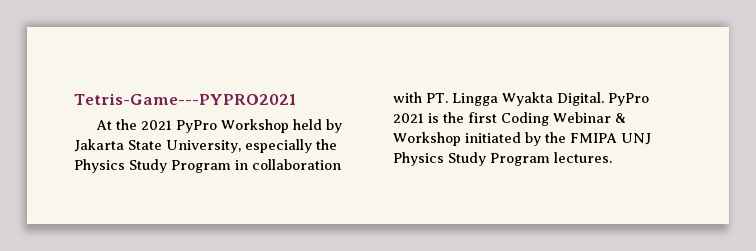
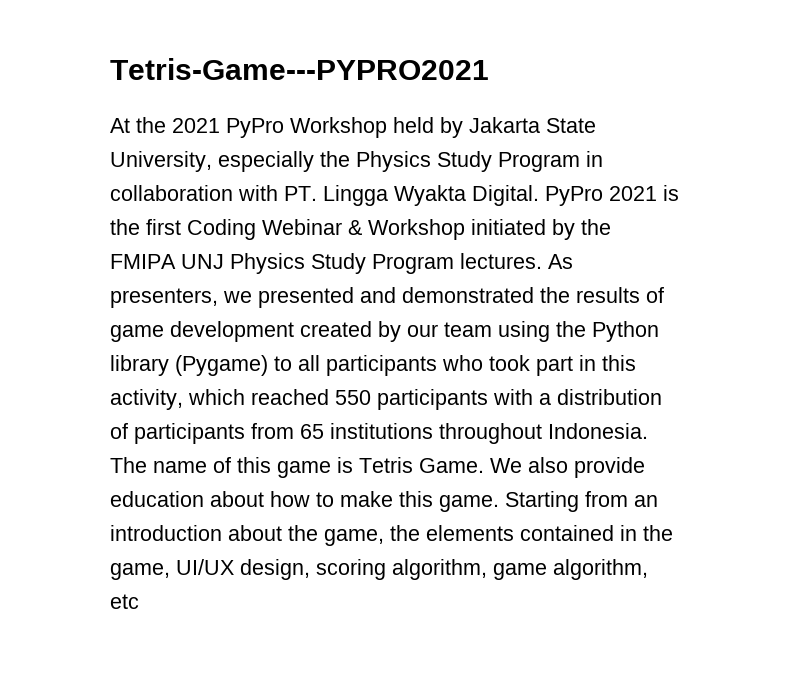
+ As presenters, we presented and demonstrated the results of game development created by our team using the Python library (Pygame) to all participants who took part in this activity, which reached 550 participants with a distribution of participants from 65 institutions throughout Indonesia. The name of this game is Tetris Game. We also provide education about how to make this game. Starting from an introduction about the game, the elements contained in the game, UI/UX design, scoring algorithm, game algorithm, etc

